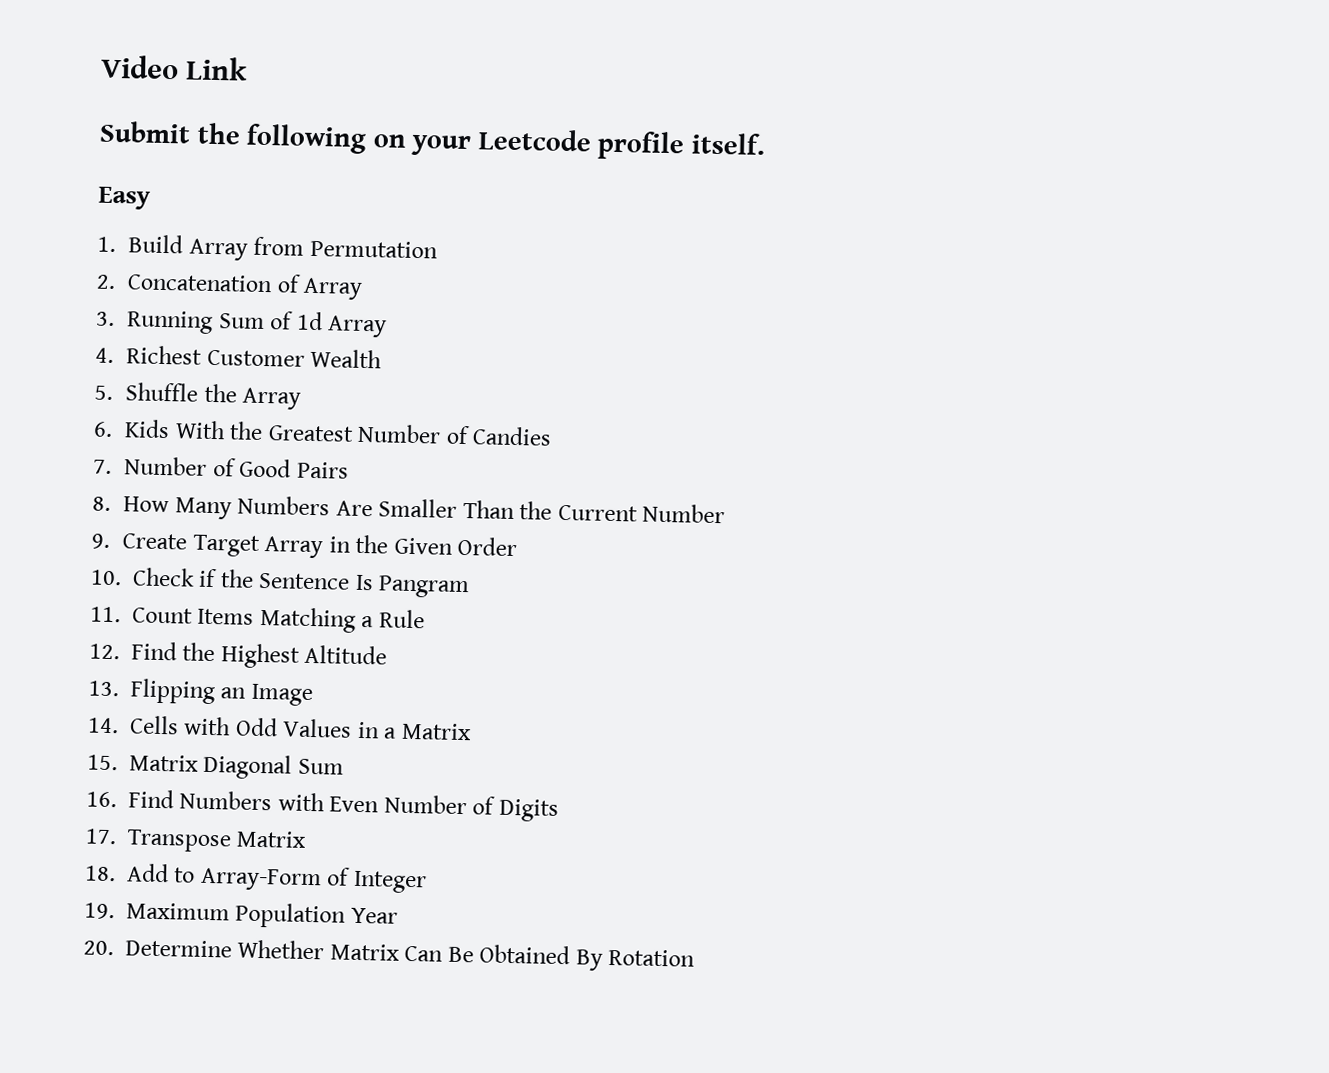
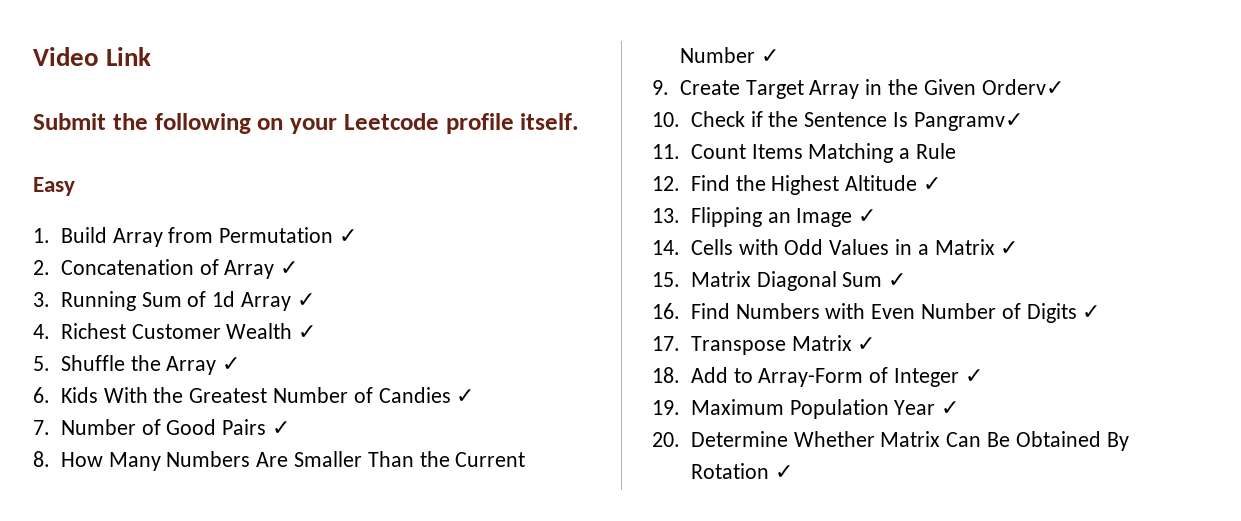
- 1. Build Array from Permutation
+ 1. Build Array from Permutation ✓
- 2. Concatenation of Array
+ 2. Concatenation of Array ✓
- 3. Running Sum of 1d Array
+ 3. Running Sum of 1d Array ✓
- 4. Richest Customer Wealth
+ 4. Richest Customer Wealth ✓
- 5. Shuffle the Array
+ 5. Shuffle the Array ✓
- 6. Kids With the Greatest Number of Candies
+ 6. Kids With the Greatest Number of Candies ✓
- 7. Number of Good Pairs
+ 7. Number of Good Pairs ✓
- 8. How Many Numbers Are Smaller Than the Current Number
+ 8. How Many Numbers Are Smaller Than the Current Number ✓
- 9. Create Target Array in the Given Order
+ 9. Create Target Array in the Given Orderv✓
- 10. Check if the Sentence Is Pangram
+ 10. Check if the Sentence Is Pangramv✓
- 12. Find the Highest Altitude
+ 12. Find the Highest Altitude ✓
- 13. Flipping an Image
+ 13. Flipping an Image ✓
- 14. Cells with Odd Values in a Matrix
+ 14. Cells with Odd Values in a Matrix ✓
- 15. Matrix Diagonal Sum
+ 15. Matrix Diagonal Sum ✓
- 16. Find Numbers with Even Number of Digits
+ 16. Find Numbers with Even Number of Digits ✓
- 17. Transpose Matrix
+ 17. Transpose Matrix ✓
- 18. Add to Array-Form of Integer
+ 18. Add to Array-Form of Integer ✓
- 19. Maximum Population Year
+ 19. Maximum Population Year ✓
- 20. Determine Whether Matrix Can Be Obtained By Rotation
+ 20. Determine Whether Matrix Can Be Obtained By Rotation ✓

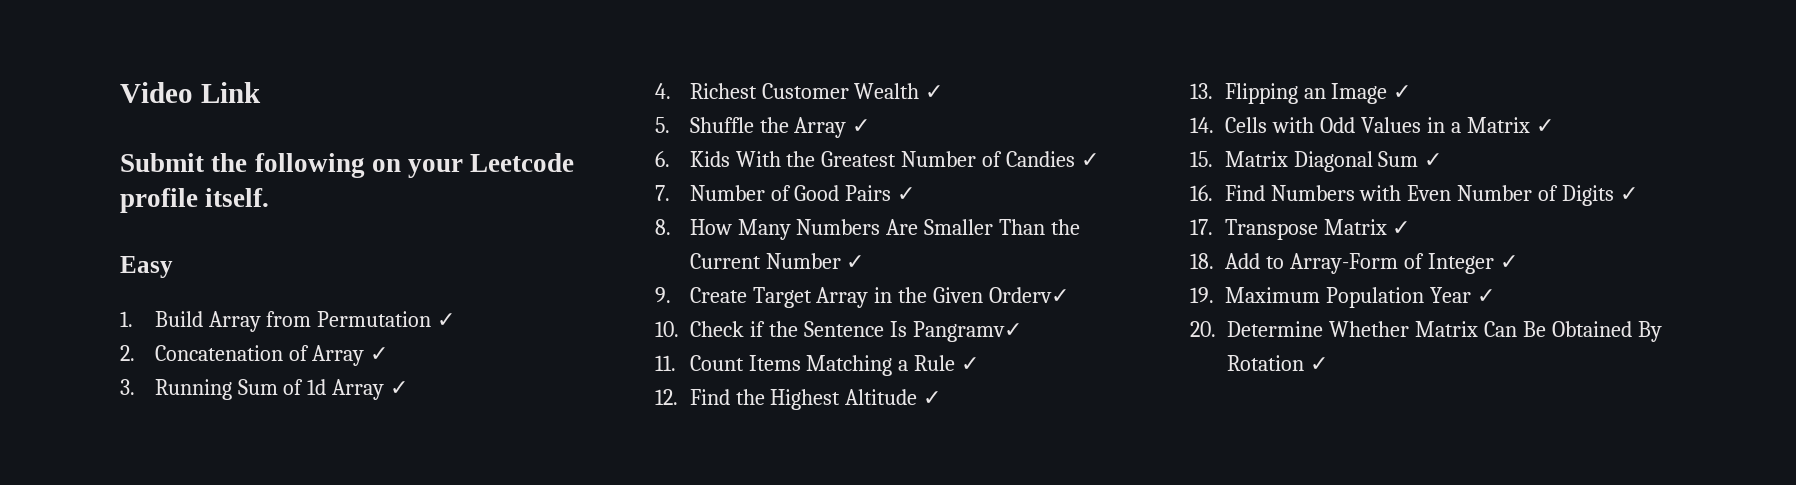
- 11. Count Items Matching a Rule
+ 11. Count Items Matching a Rule ✓

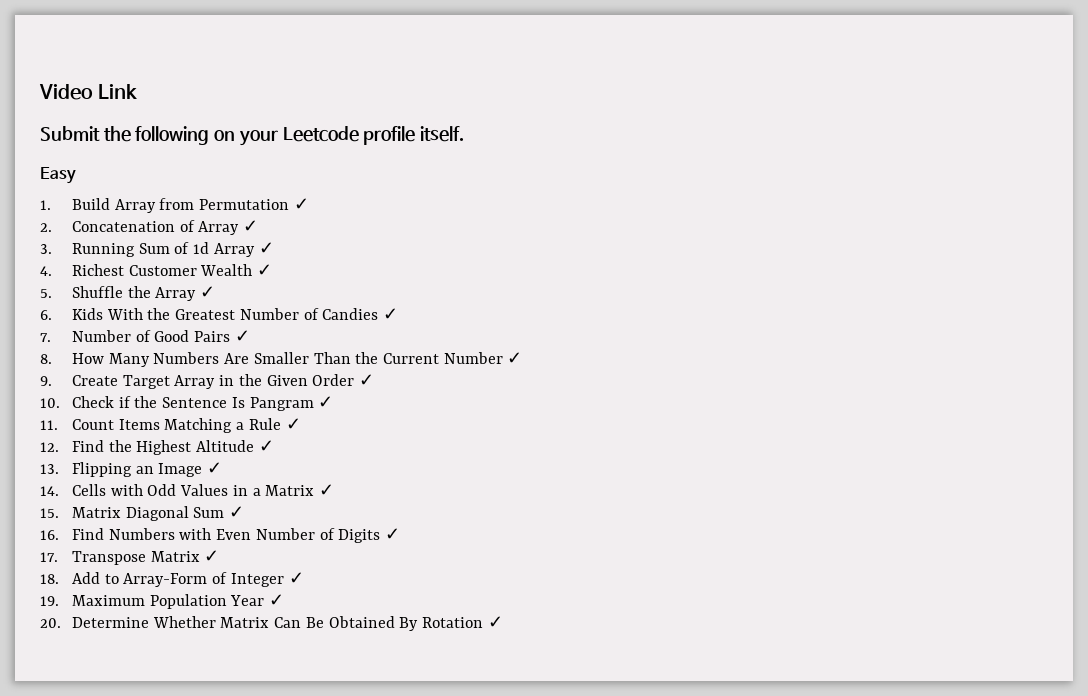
- 9. Create Target Array in the Given Orderv✓
+ 9. Create Target Array in the Given Order ✓
- 10. Check if the Sentence Is Pangramv✓
+ 10. Check if the Sentence Is Pangram ✓

